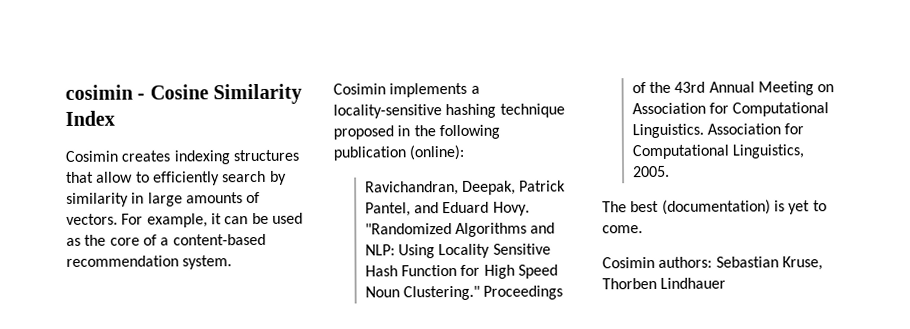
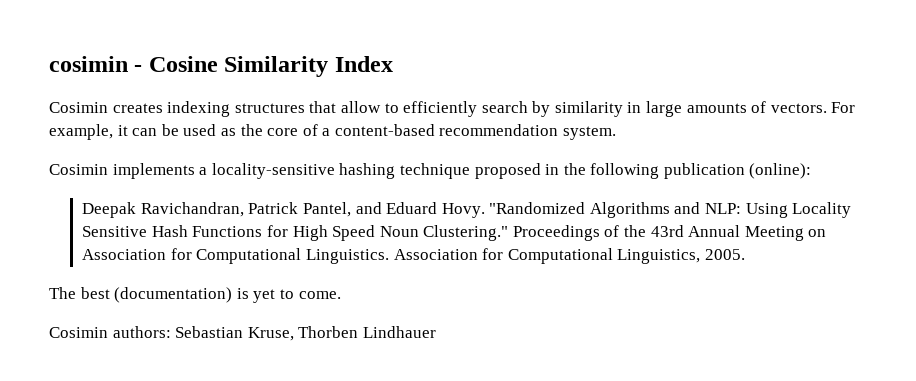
- Ravichandran, Deepak, Patrick Pantel, and Eduard Hovy.
+ Deepak Ravichandran, Patrick Pantel, and Eduard Hovy.
- "Randomized Algorithms and NLP: Using Locality Sensitive Hash Function for High Speed Noun Clustering."
+ "Randomized Algorithms and NLP: Using Locality Sensitive Hash Functions for High Speed Noun Clustering."

